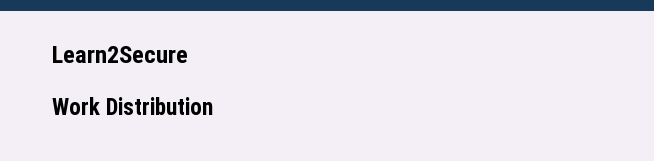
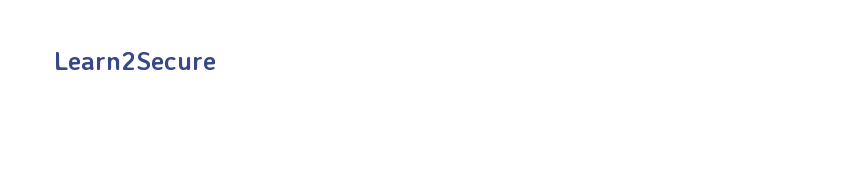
- Work Distribution

